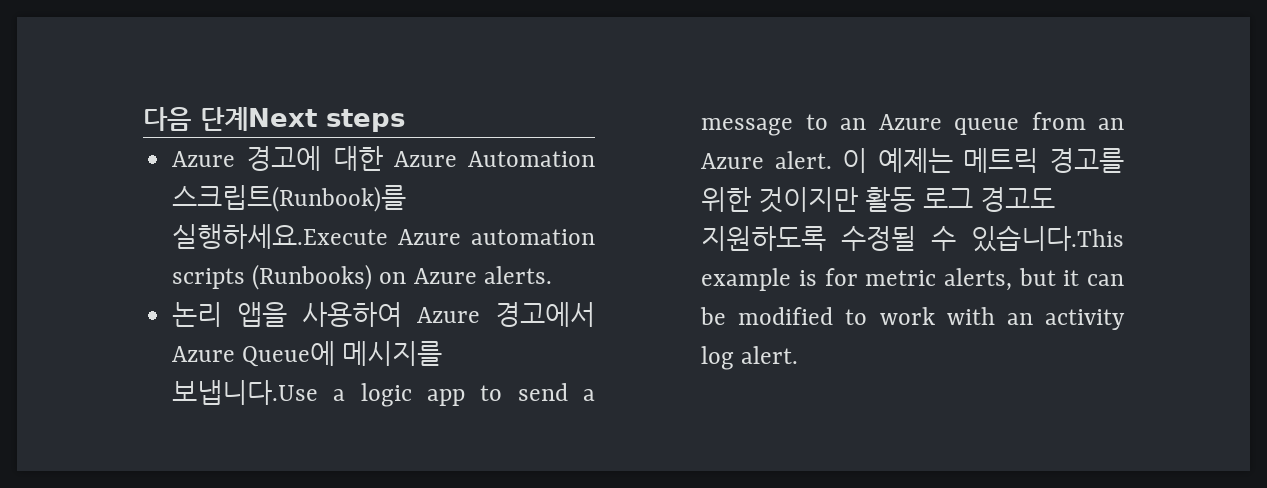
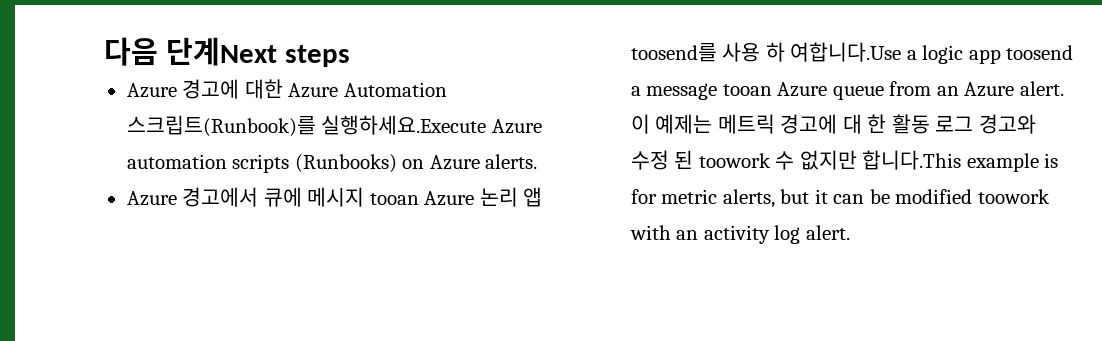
- 논리 앱을 사용하여 Azure 경고에서 Azure Queue에 메시지를 보냅니다.Use a logic app to send a message to an Azure queue from an Azure alert.
+ Azure 경고에서 큐에 메시지 tooan Azure 논리 앱 toosend를 사용 하 여합니다.Use a logic app toosend a message tooan Azure queue from an Azure alert.
- 이 예제는 메트릭 경고를 위한 것이지만 활동 로그 경고도 지원하도록 수정될 수 있습니다.This example is for metric alerts, but it can be modified to work with an activity log alert.
+ 이 예제는 메트릭 경고에 대 한 활동 로그 경고와 수정 된 toowork 수 없지만 합니다.This example is for metric alerts, but it can be modified toowork with an activity log alert.

